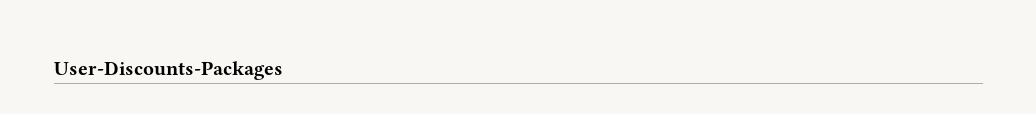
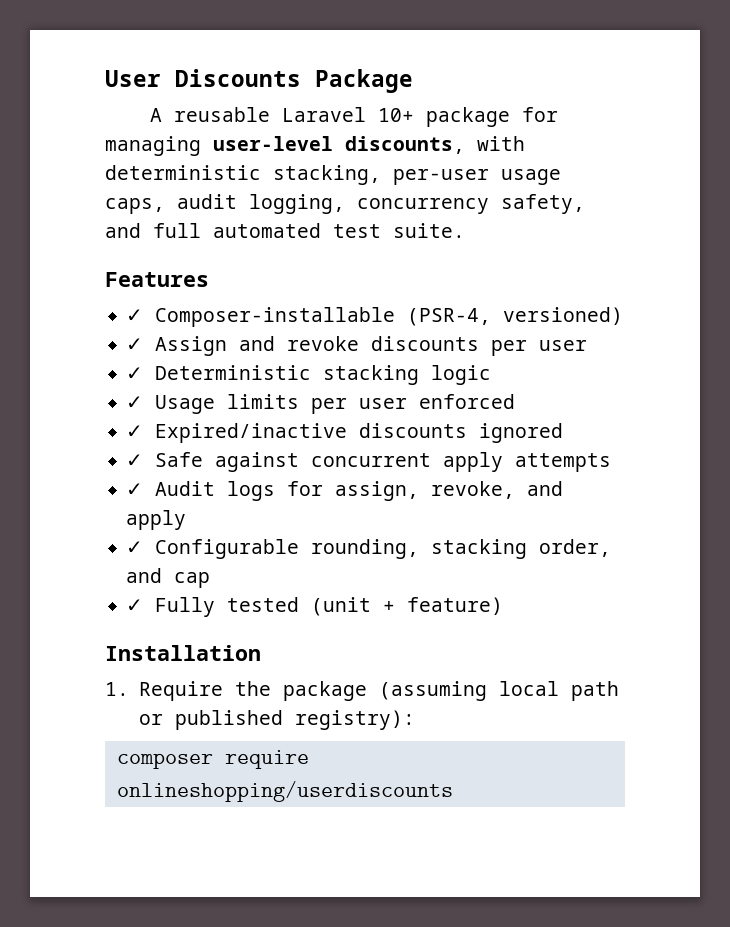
- User-Discounts-Packages
+ User Discounts Package
+ A reusable Laravel 10+ package for managing user-level discounts, with deterministic stacking, per-user usage caps, audit logging, concurrency safety, and full automated test suite.
+ Features
+ ✓ Composer-installable (PSR-4, versioned)
+ ✓ Assign and revoke discounts per user
+ ✓ Deterministic stacking logic
+ ✓ Usage limits per user enforced
+ ✓ Expired/inactive discounts ignored
+ ✓ Safe against concurrent apply attempts
+ ✓ Audit logs for assign, revoke, and apply
+ ✓ Configurable rounding, stacking order, and cap
+ ✓ Fully tested (unit + feature)
+ Installation
+ 1. Require the package (assuming local path or published registry):
+ composer require onlineshopping/userdiscounts

